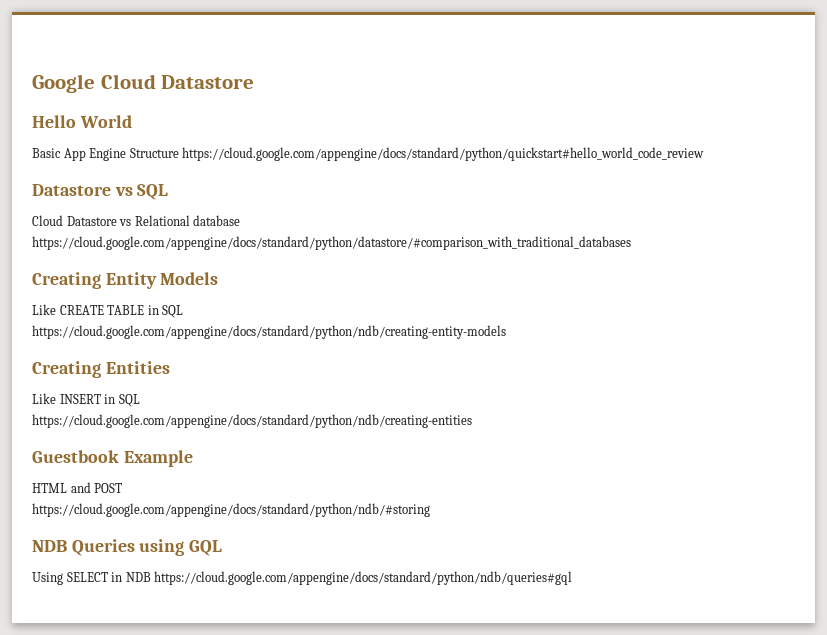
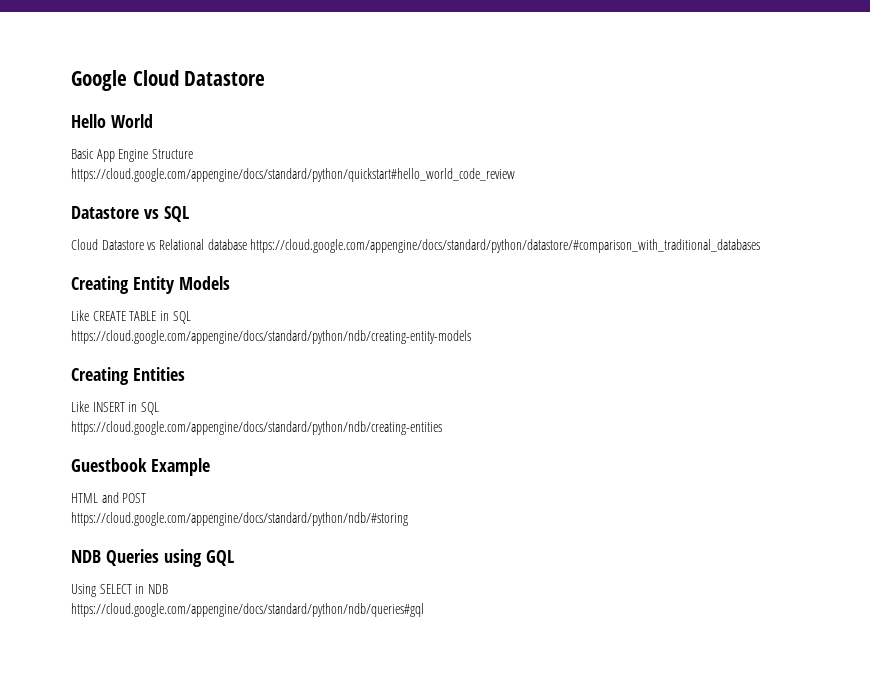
- Basic App Engine Structure https://cloud.google.com/appengine/docs/standard/python/quickstart#hello_world_code_review
+ Basic App Engine Structure
+ https://cloud.google.com/appengine/docs/standard/python/quickstart#hello_world_code_review
- Using SELECT in NDB https://cloud.google.com/appengine/docs/standard/python/ndb/queries#gql
+ Using SELECT in NDB
+ https://cloud.google.com/appengine/docs/standard/python/ndb/queries#gql

